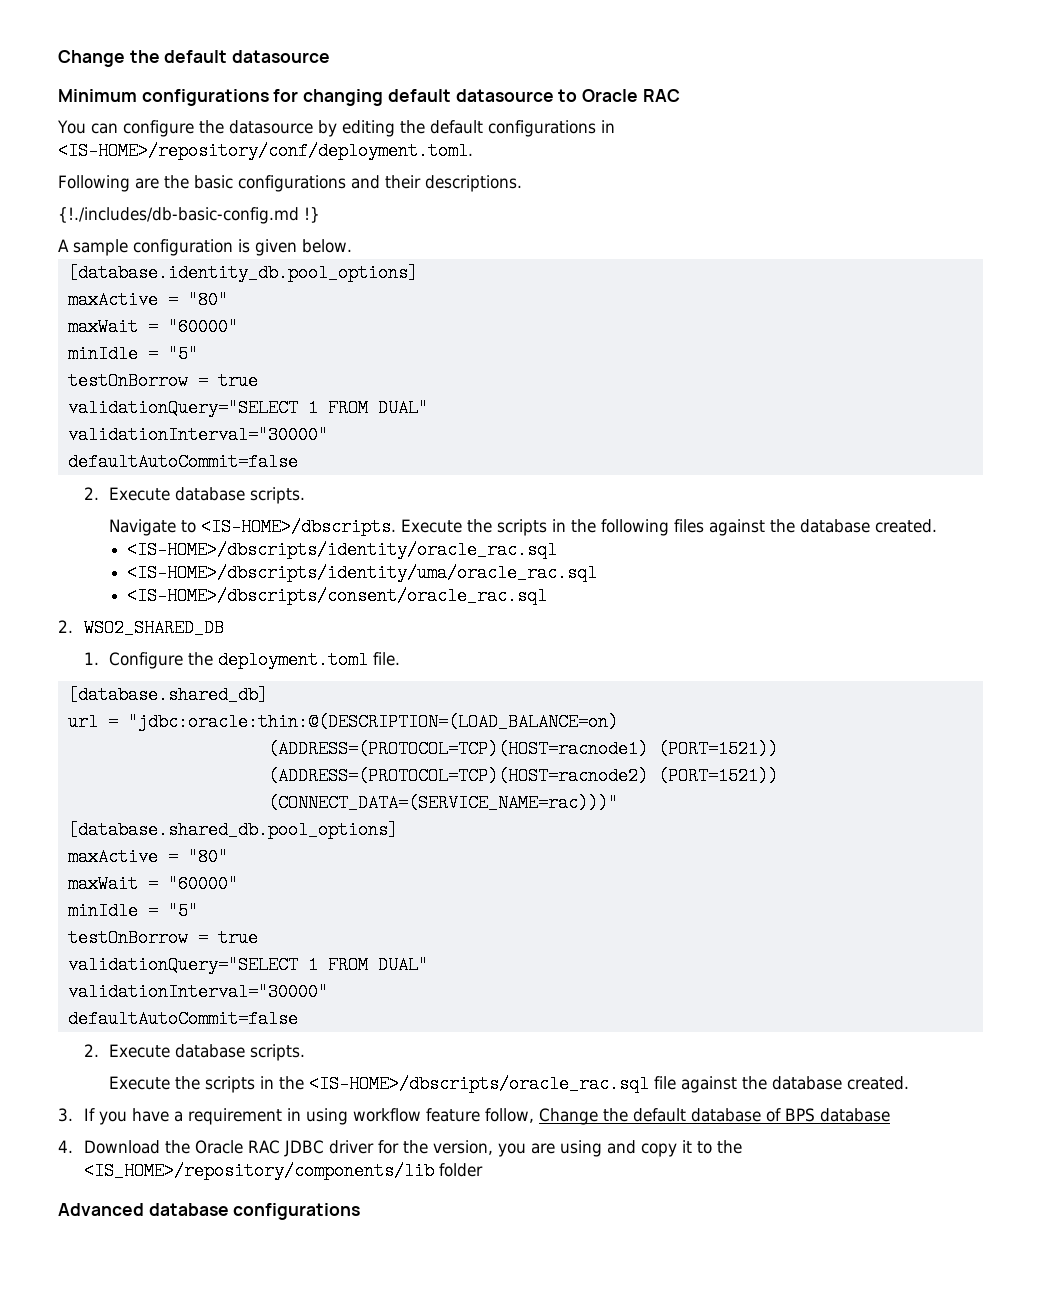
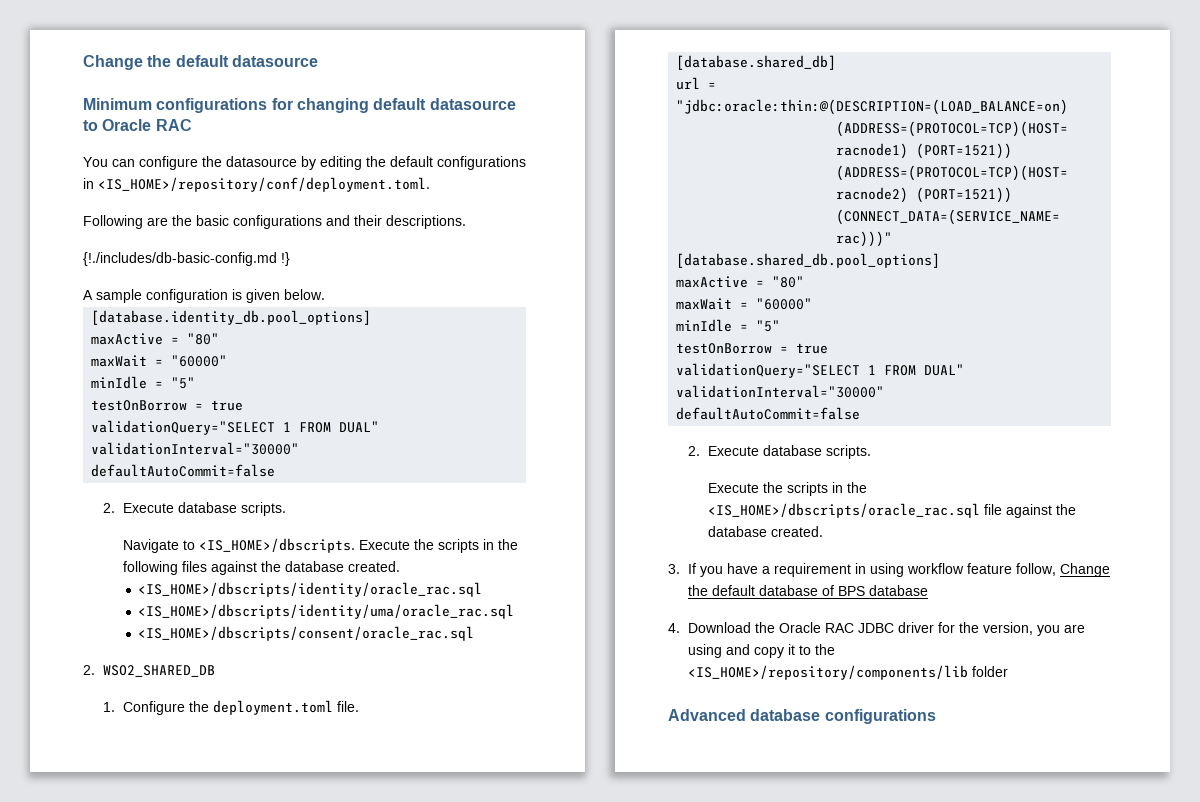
- You can configure the datasource by editing the default configurations in <IS-HOME>/repository/conf/deployment.toml.
+ You can configure the datasource by editing the default configurations in <IS_HOME>/repository/conf/deployment.toml.
- Navigate to <IS-HOME>/dbscripts.
+ Navigate to <IS_HOME>/dbscripts.
- <IS-HOME>/dbscripts/identity/oracle_rac.sql
- <IS-HOME>/dbscripts/identity/uma/oracle_rac.sql
- <IS-HOME>/dbscripts/consent/oracle_rac.sql
+ <IS_HOME>/dbscripts/identity/oracle_rac.sql
+ <IS_HOME>/dbscripts/identity/uma/oracle_rac.sql
+ <IS_HOME>/dbscripts/consent/oracle_rac.sql
- Execute the scripts in the <IS-HOME>/dbscripts/oracle_rac.sql file against the database created.
+ Execute the scripts in the <IS_HOME>/dbscripts/oracle_rac.sql file against the database created.

